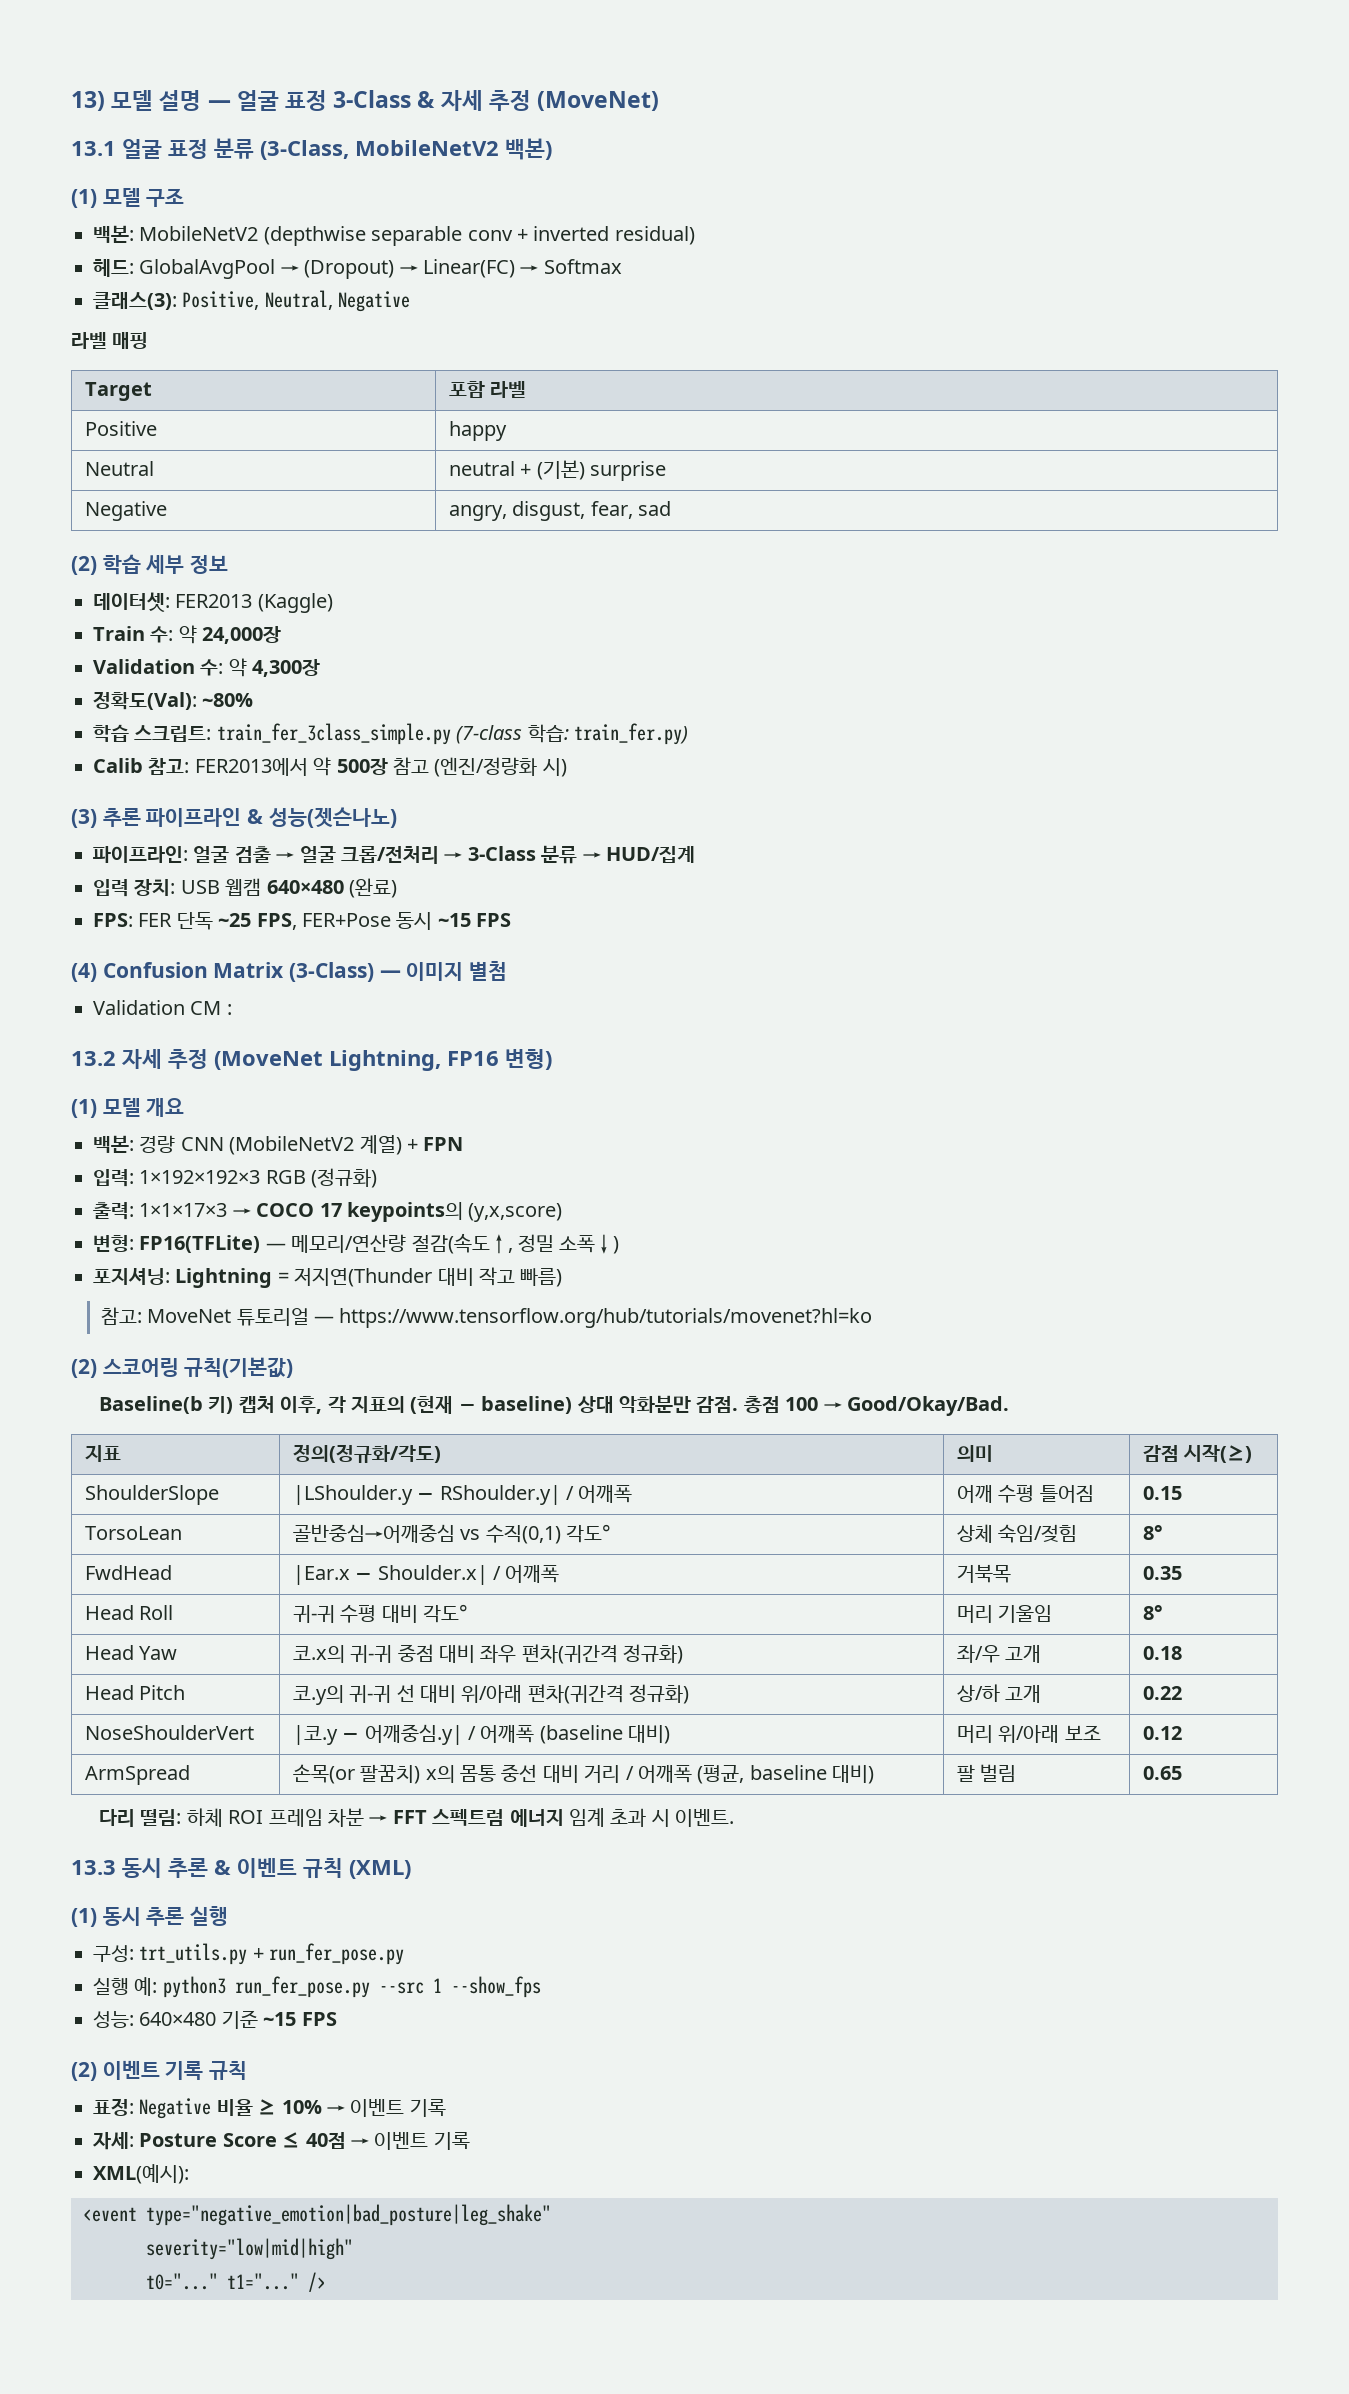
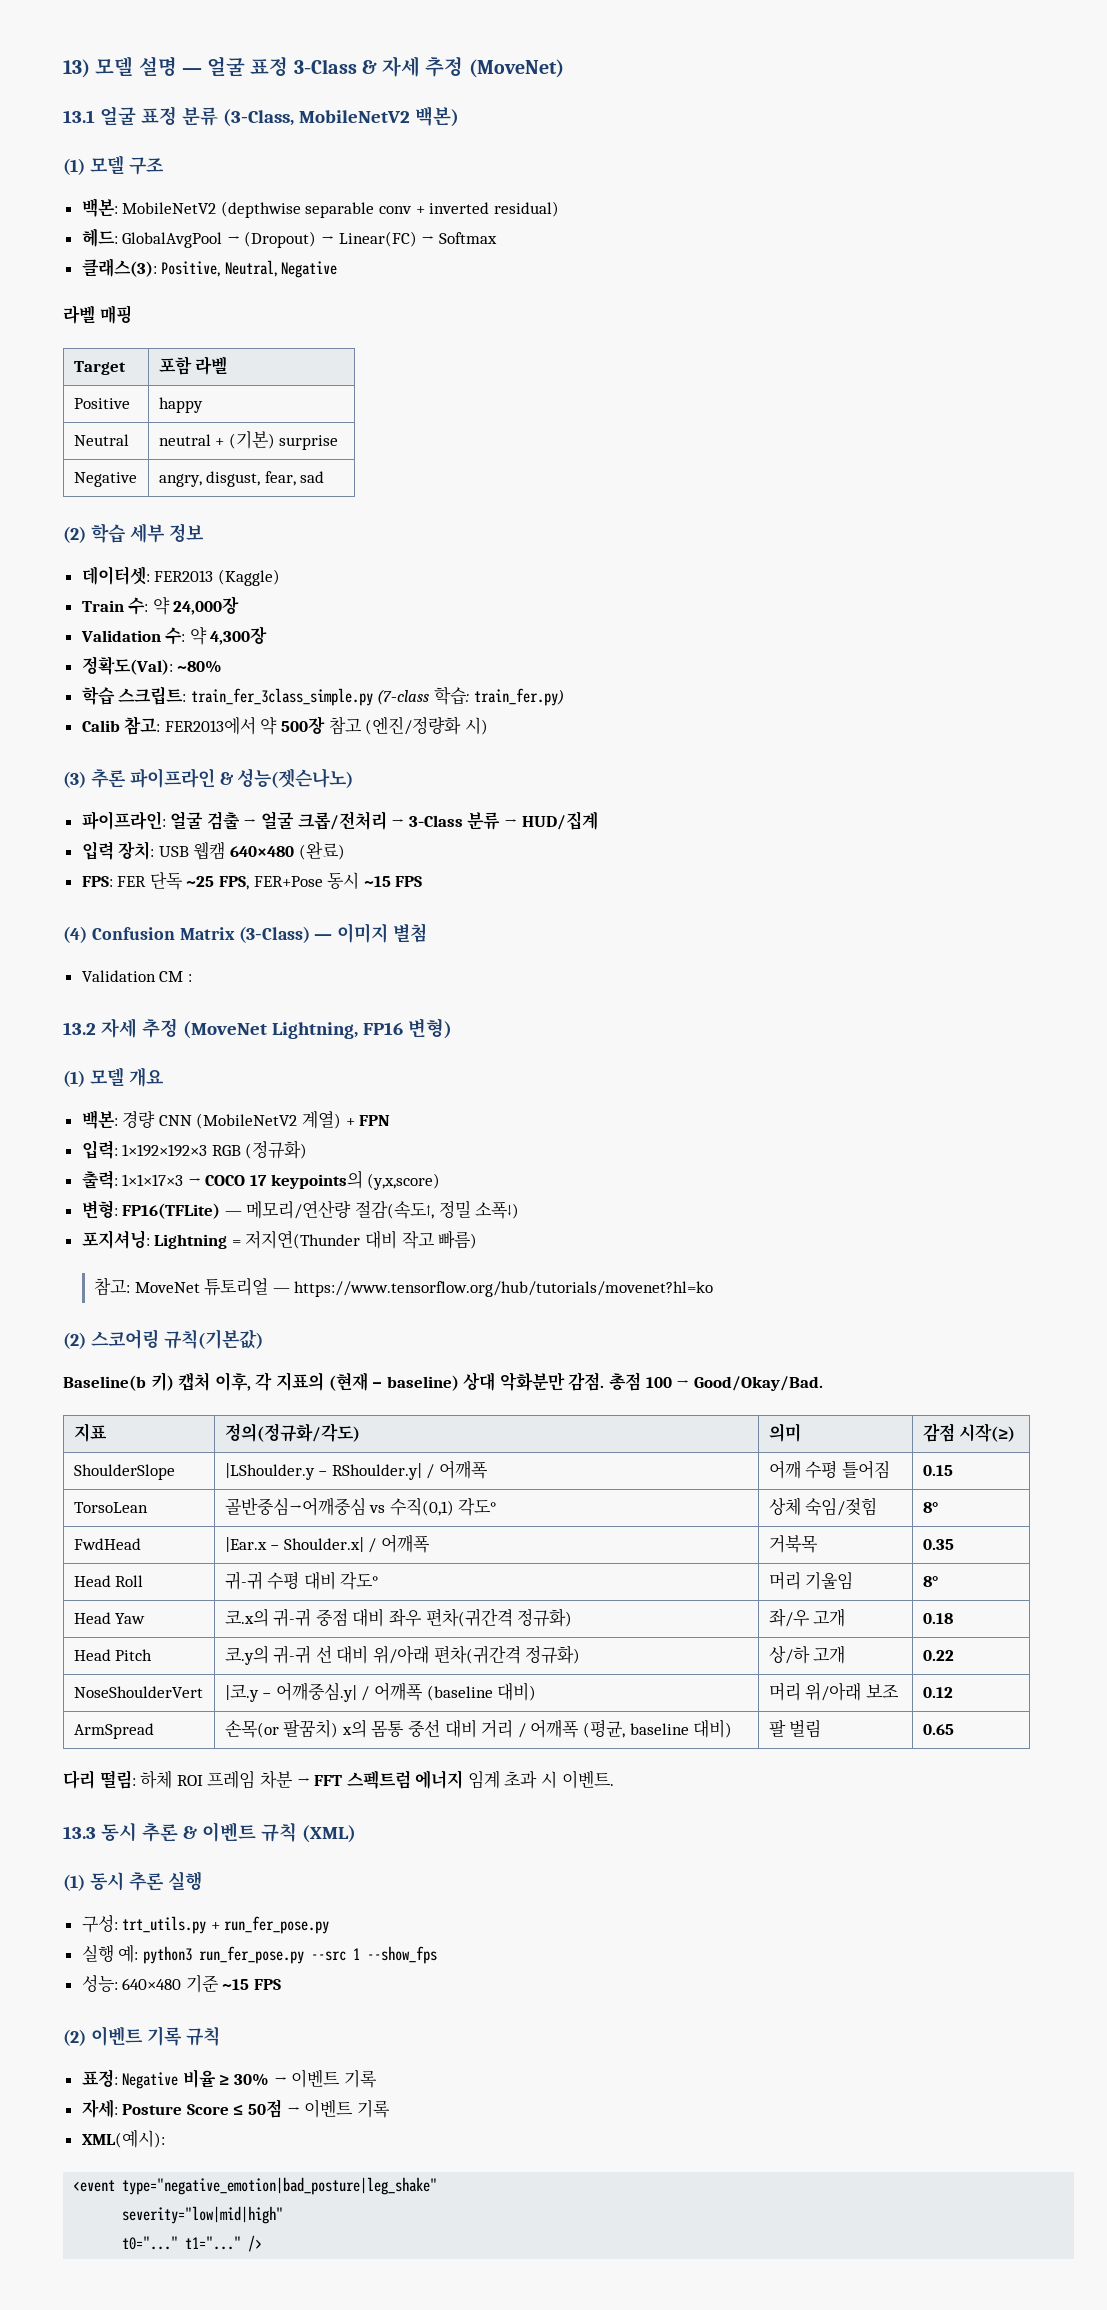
- 표정: Negative 비율 ≥ 10% → 이벤트 기록
+ 표정: Negative 비율 ≥ 30% → 이벤트 기록
- 자세: Posture Score ≤ 40점 → 이벤트 기록
+ 자세: Posture Score ≤ 50점 → 이벤트 기록

